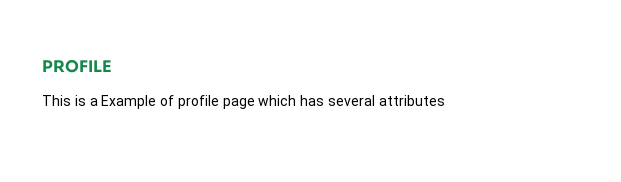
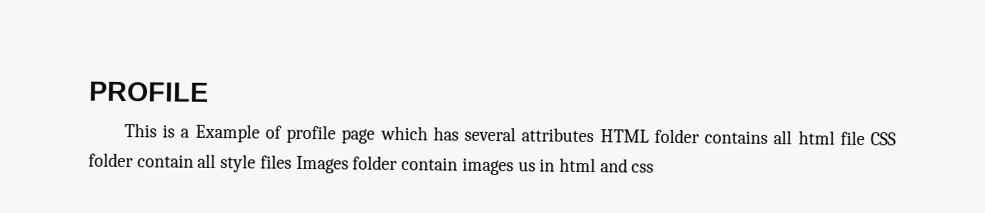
- This is a Example of profile page which has several attributes
+ This is a Example of profile page which has several attributes HTML folder contains all html file CSS folder contain all style files Images folder contain images us in html and css

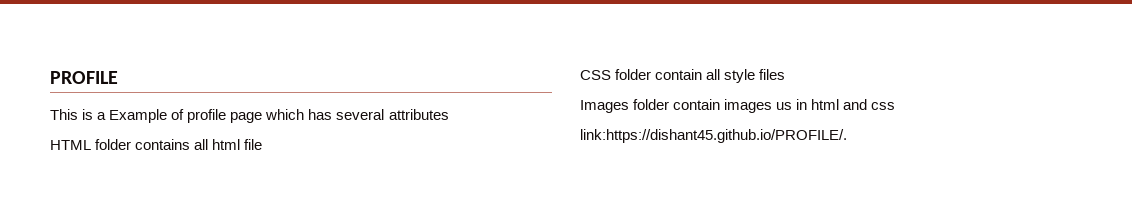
- This is a Example of profile page which has several attributes HTML folder contains all html file CSS folder contain all style files Images folder contain images us in html and css
+ This is a Example of profile page which has several attributes
+ HTML folder contains all html file
+ CSS folder contain all style files
+ Images folder contain images us in html and css
+ link:https://dishant45.github.io/PROFILE/.

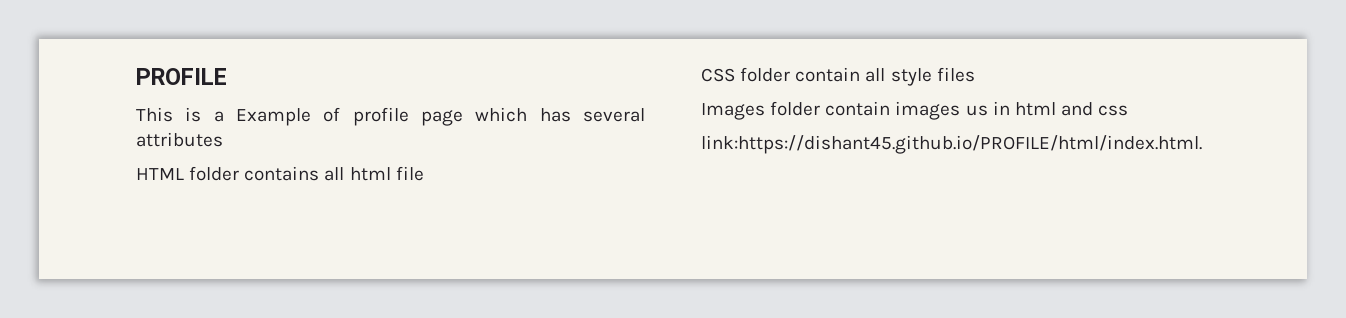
- link:https://dishant45.github.io/PROFILE/.
+ link:https://dishant45.github.io/PROFILE/html/index.html.

